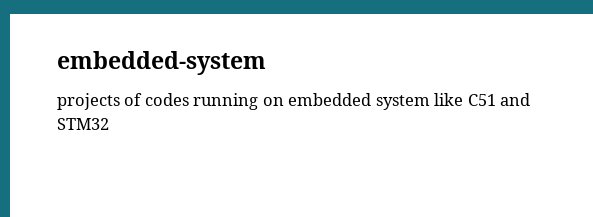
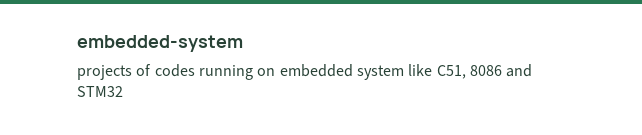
- projects of codes running on embedded system like C51 and STM32
+ projects of codes running on embedded system like C51, 8086 and STM32

